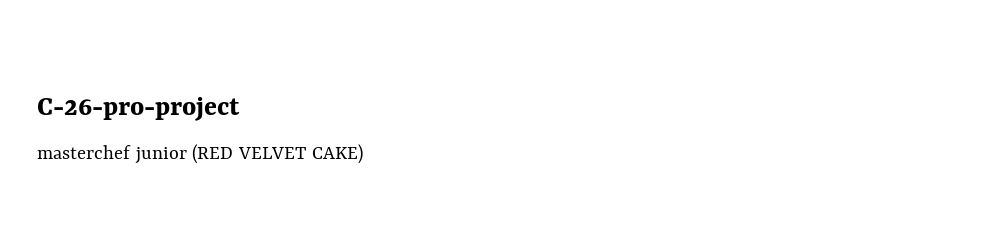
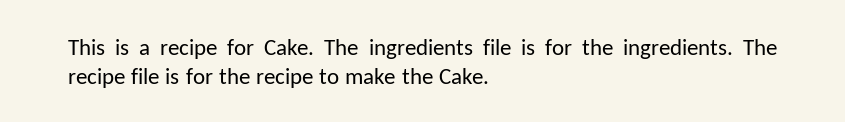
- C-26-pro-project
- masterchef junior (RED VELVET CAKE)
+ This is a recipe for Cake. The ingredients file is for the ingredients. The recipe file is for the recipe to make the Cake.

